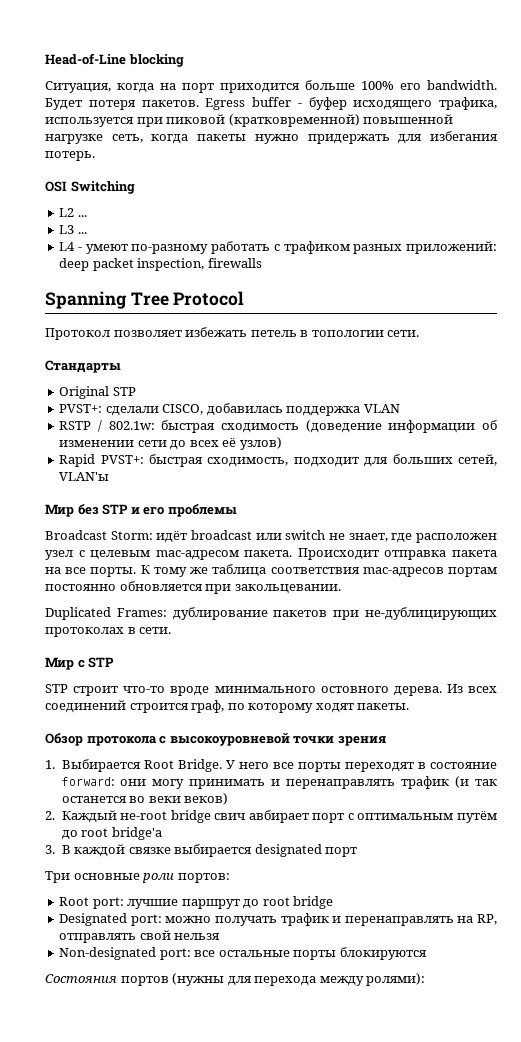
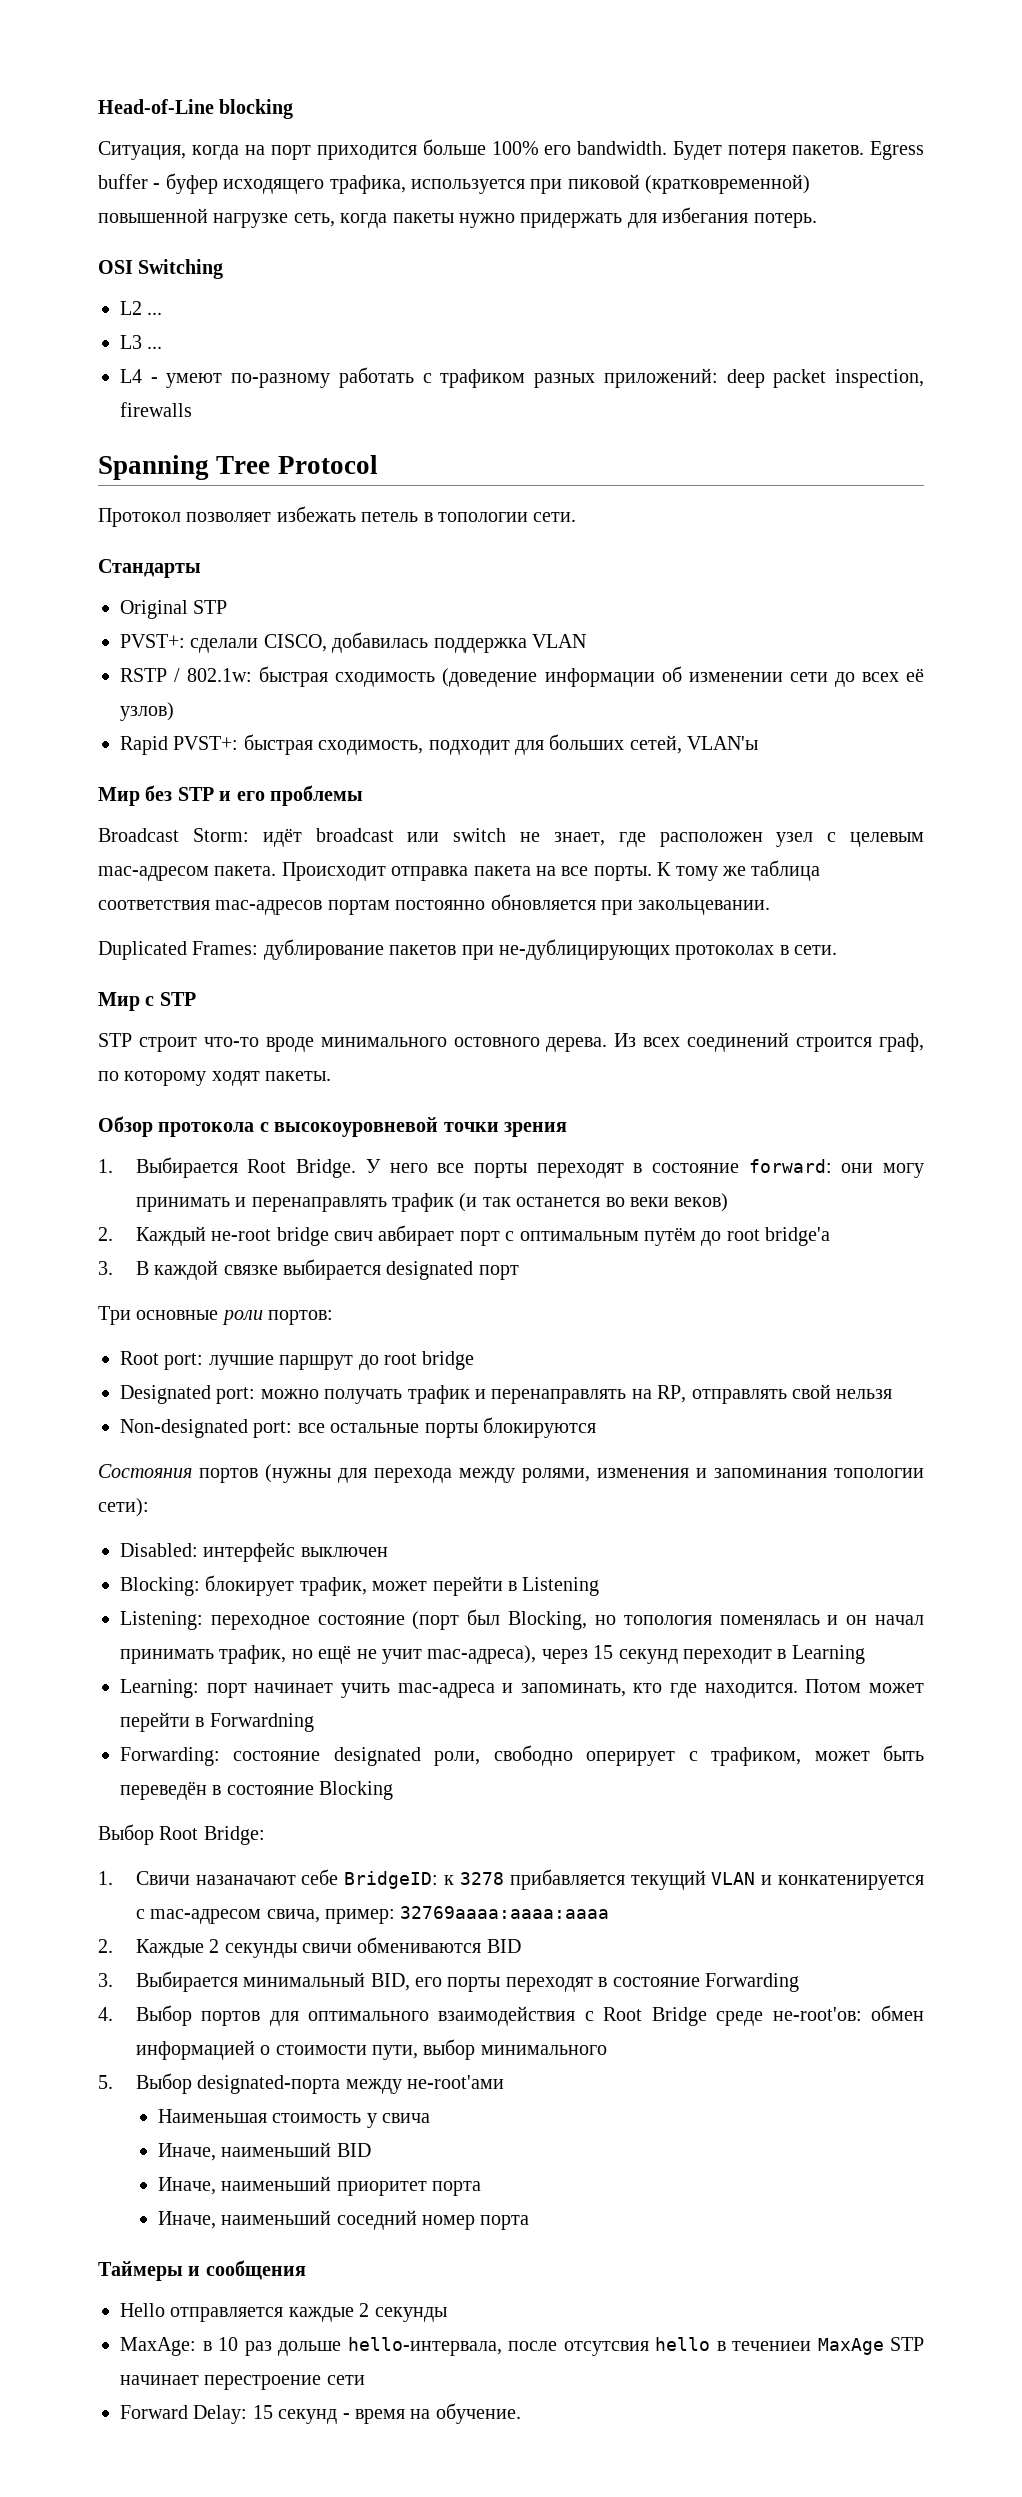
- Состояния портов (нужны для перехода между ролями):
+ Состояния портов (нужны для перехода между ролями, изменения и запоминания топологии сети):
+ Disabled: интерфейс выключен
+ Blocking: блокирует трафик, может перейти в Listening
+ Listening: переходное состояние (порт был Blocking, но топология поменялась и он начал принимать трафик, но ещё не учит mac-адреса), через 15 секунд переходит в Learning
+ Learning: порт начинает учить mac-адреса и запоминать, кто где находится. Потом может перейти в Forwardning
+ Forwarding: состояние designated роли, свободно оперирует с трафиком, может быть переведён в состояние Blocking
+ Выбор Root Bridge:
+ 1. Свичи назаначают себе BridgeID: к 3278 прибавляется текущий VLAN и конкатенируется с mac-адресом свича, пример: 32769aaaa:aaaa:aaaa
+ 2. Каждые 2 секунды свичи обмениваются BID
+ 3. Выбирается минимальный BID, его порты переходят в состояние Forwarding
+ 4. Выбор портов для оптимального взаимодействия с Root Bridge среде не-root'ов: обмен информацией о стоимости пути, выбор минимального
+ 5. Выбор designated-порта между не-root'ами
+ Наименьшая стоимость у свича
+ Иначе, наименьший BID
+ Иначе, наименьший приоритет порта
+ Иначе, наименьший соседний номер порта
+ Таймеры и сообщения
+ Hello отправляется каждые 2 секунды
+ MaxAge: в 10 раз дольше hello-интервала, после отсутсвия hello в течениеи MaxAge STP начинает перестроение сети
+ Forward Delay: 15 секунд - время на обучение.

